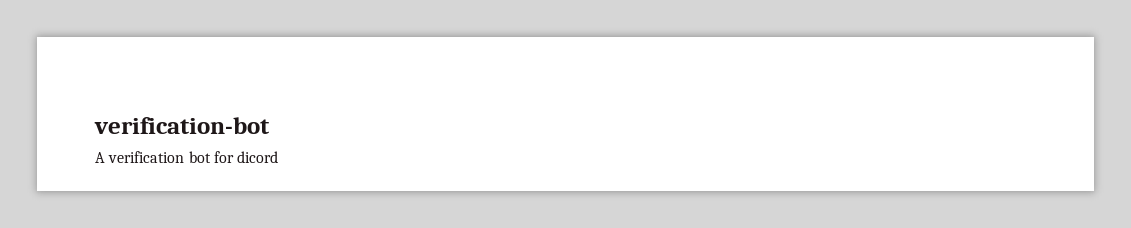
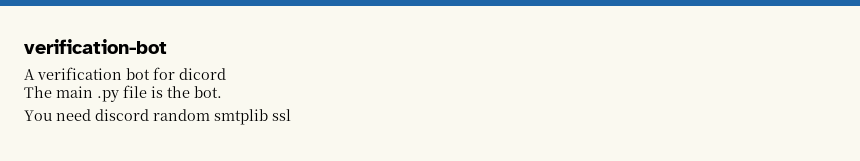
+ The main .py file is the bot.
+ You need discord random smtplib ssl

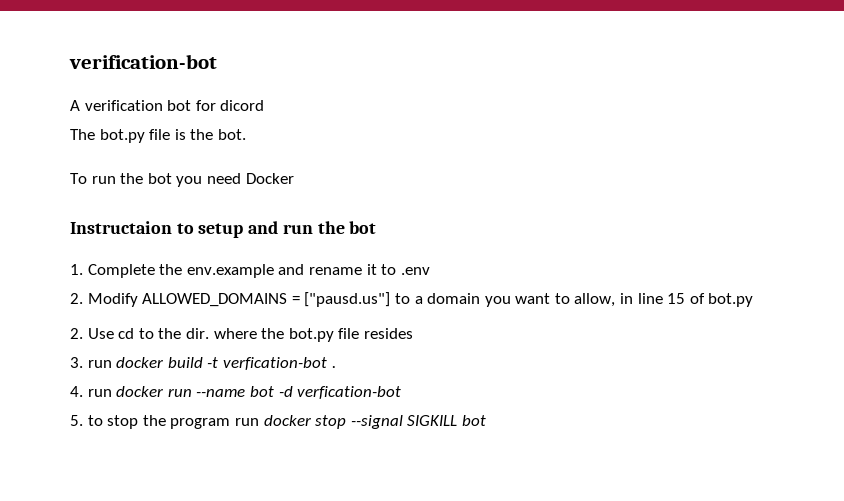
- The main .py file is the bot.
+ The bot.py file is the bot.
- You need discord random smtplib ssl
+ To run the bot you need Docker
+ Instructaion to setup and run the bot
+ 1. Complete the env.example and rename it to .env
+ 2. Modify ALLOWED_DOMAINS = ["pausd.us"] to a domain you want to allow, in line 15 of bot.py
+ 2. Use cd to the dir. where the bot.py file resides
+ 3. run docker build -t verfication-bot .
+ 4. run docker run --name bot -d verfication-bot
+ 5. to stop the program run docker stop --signal SIGKILL bot

